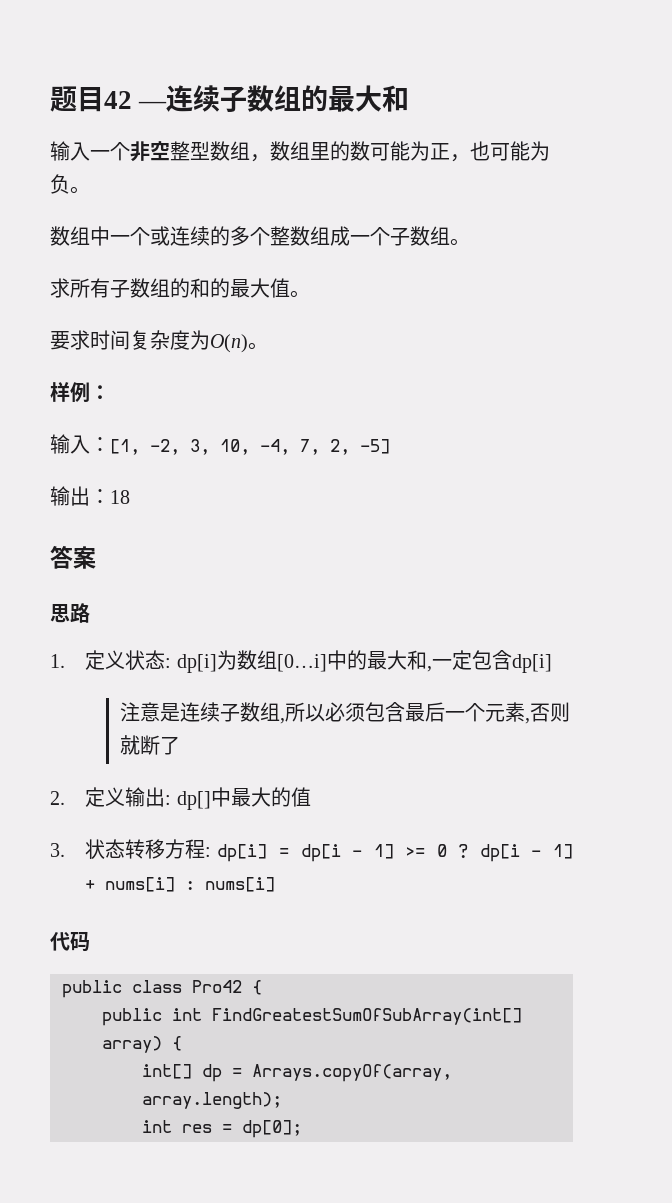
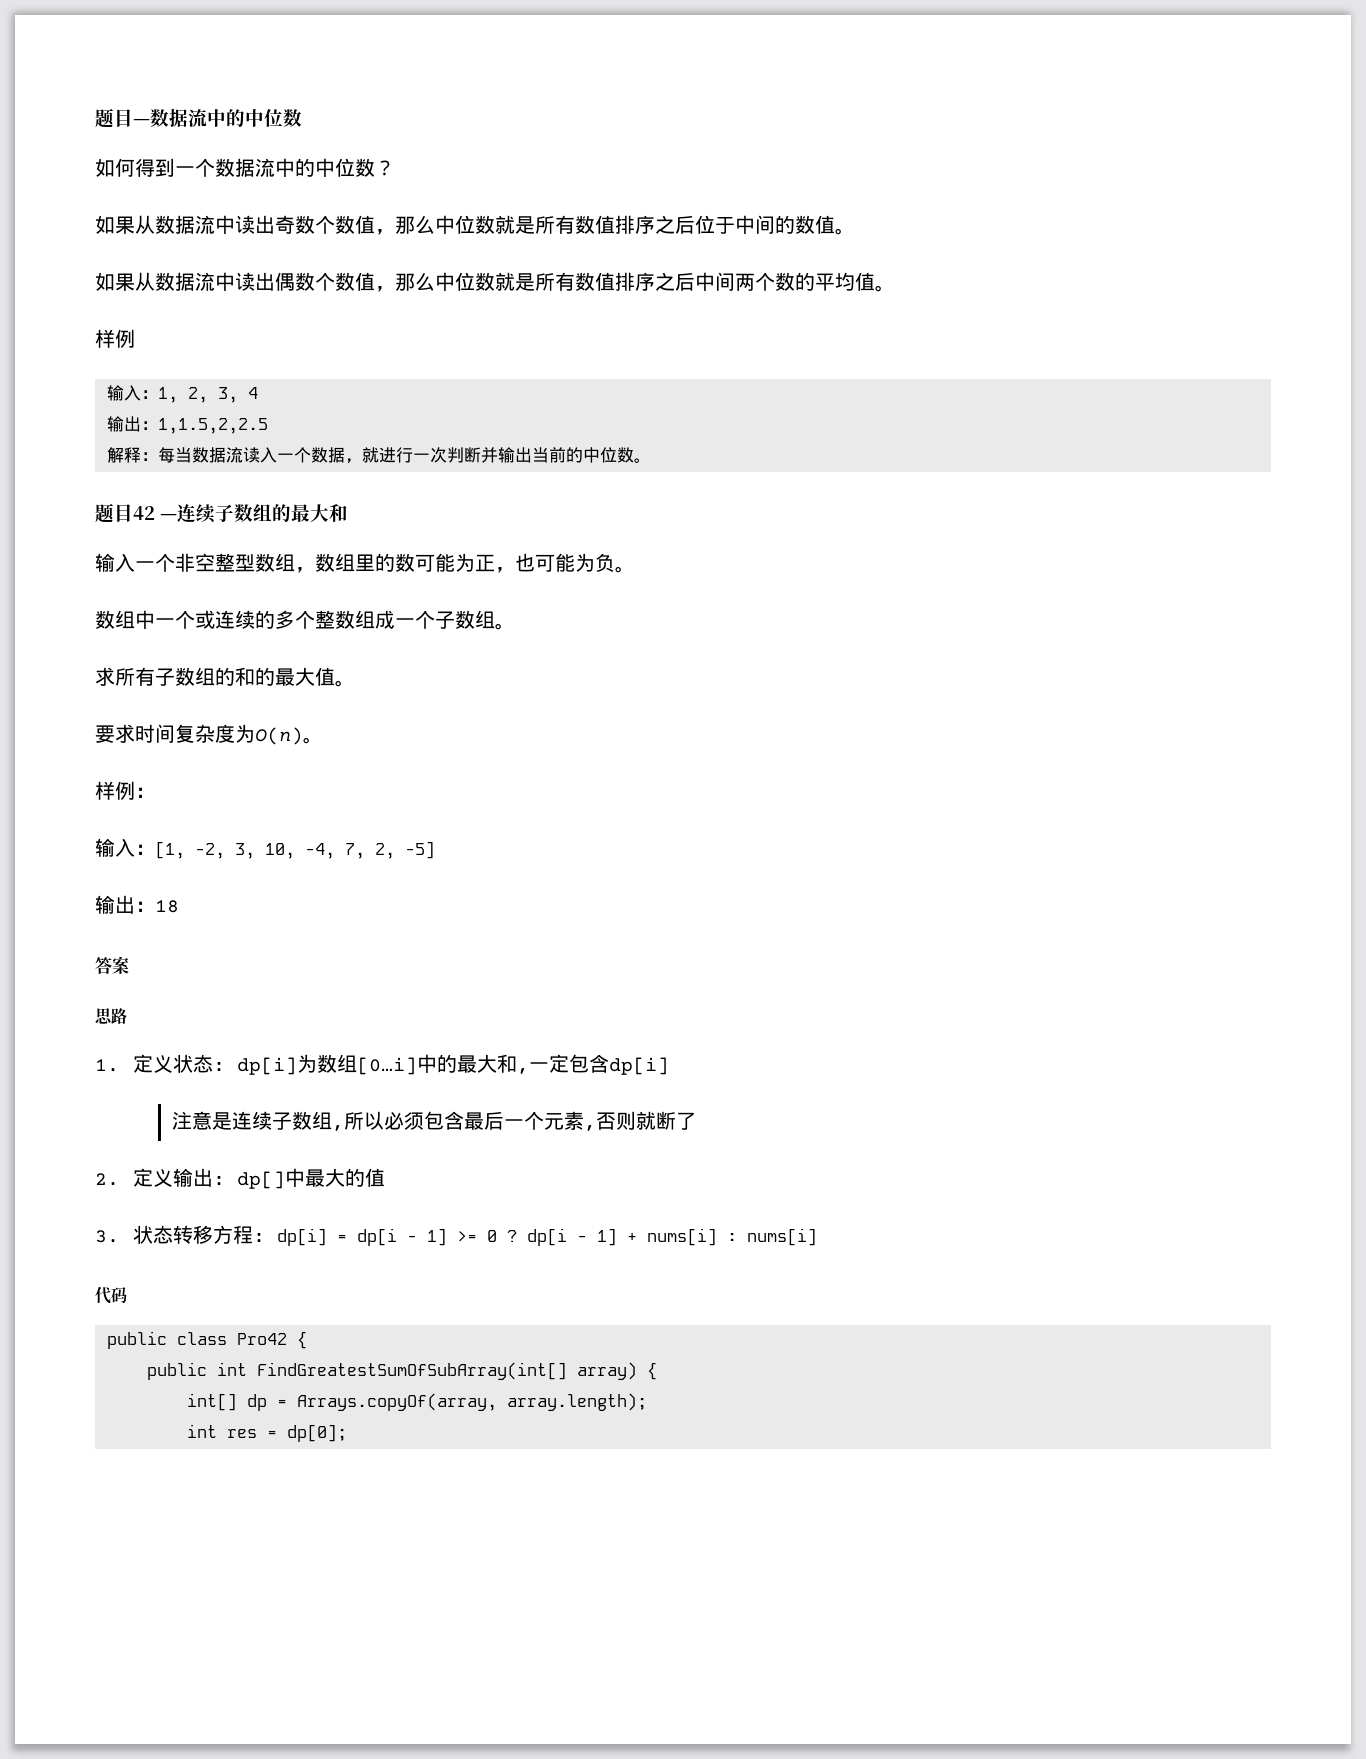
+ 题目—数据流中的中位数
+ 如何得到一个数据流中的中位数？
+ 如果从数据流中读出奇数个数值，那么中位数就是所有数值排序之后位于中间的数值。
+ 如果从数据流中读出偶数个数值，那么中位数就是所有数值排序之后中间两个数的平均值。
+ 样例
+ 输入：1, 2, 3, 4
+ 输出：1,1.5,2,2.5
+ 解释：每当数据流读入一个数据，就进行一次判断并输出当前的中位数。

